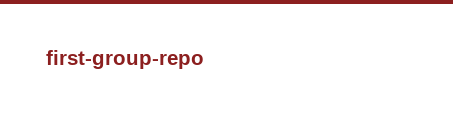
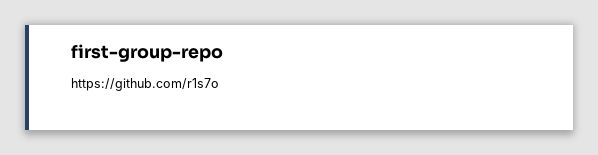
+ https://github.com/r1s7o

